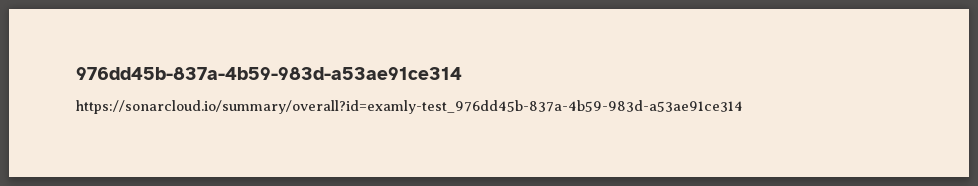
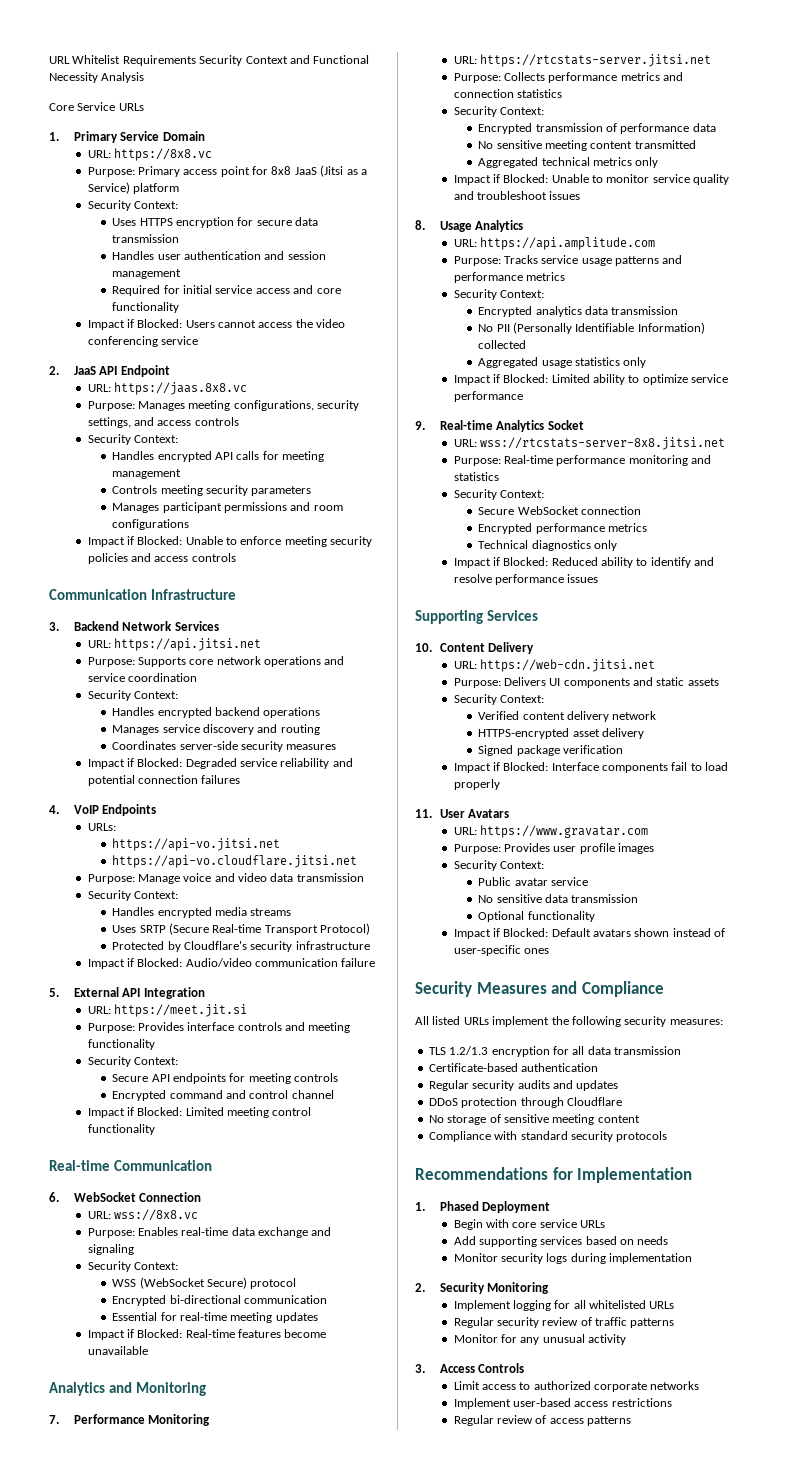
- 976dd45b-837a-4b59-983d-a53ae91ce314
- https://sonarcloud.io/summary/overall?id=examly-test_976dd45b-837a-4b59-983d-a53ae91ce314
+ URL Whitelist Requirements Security Context and Functional Necessity Analysis
+ Core Service URLs
+ 1. Primary Service Domain
+ URL: https://8x8.vc
+ Purpose: Primary access point for 8x8 JaaS (Jitsi as a Service) platform
+ Security Context:
+ Uses HTTPS encryption for secure data transmission
+ Handles user authentication and session management
+ Required for initial service access and core functionality
+ Impact if Blocked: Users cannot access the video conferencing service
+ 2. JaaS API Endpoint
+ URL: https://jaas.8x8.vc
+ Purpose: Manages meeting configurations, security settings, and access controls
+ Security Context:
+ Handles encrypted API calls for meeting management
+ Controls meeting security parameters
+ Manages participant permissions and room configurations
+ Impact if Blocked: Unable to enforce meeting security policies and access controls
+ Communication Infrastructure
+ 3. Backend Network Services
+ URL: https://api.jitsi.net
+ Purpose: Supports core network operations and service coordination
+ Security Context:
+ Handles encrypted backend operations
+ Manages service discovery and routing
+ Coordinates server-side security measures
+ Impact if Blocked: Degraded service reliability and potential connection failures
+ 4. VoIP Endpoints
+ URLs:
+ https://api-vo.jitsi.net
+ https://api-vo.cloudflare.jitsi.net
+ Purpose: Manage voice and video data transmission
+ Security Context:
+ Handles encrypted media streams
+ Uses SRTP (Secure Real-time Transport Protocol)
+ Protected by Cloudflare's security infrastructure
+ Impact if Blocked: Audio/video communication failure
+ 5. External API Integration
+ URL: https://meet.jit.si
+ Purpose: Provides interface controls and meeting functionality
+ Security Context:
+ Secure API endpoints for meeting controls
+ Encrypted command and control channel
+ Impact if Blocked: Limited meeting control functionality
+ Real-time Communication
+ 6. WebSocket Connection
+ URL: wss://8x8.vc
+ Purpose: Enables real-time data exchange and signaling
+ Security Context:
+ WSS (WebSocket Secure) protocol
+ Encrypted bi-directional communication
+ Essential for real-time meeting updates
+ Impact if Blocked: Real-time features become unavailable
+ Analytics and Monitoring
+ 7. Performance Monitoring
+ URL: https://rtcstats-server.jitsi.net
+ Purpose: Collects performance metrics and connection statistics
+ Security Context:
+ Encrypted transmission of performance data
+ No sensitive meeting content transmitted
+ Aggregated technical metrics only
+ Impact if Blocked: Unable to monitor service quality and troubleshoot issues
+ 8. Usage Analytics
+ URL: https://api.amplitude.com
+ Purpose: Tracks service usage patterns and performance metrics
+ Security Context:
+ Encrypted analytics data transmission
+ No PII (Personally Identifiable Information) collected
+ Aggregated usage statistics only
+ Impact if Blocked: Limited ability to optimize service performance
+ 9. Real-time Analytics Socket
+ URL: wss://rtcstats-server-8x8.jitsi.net
+ Purpose: Real-time performance monitoring and statistics
+ Security Context:
+ Secure WebSocket connection
+ Encrypted performance metrics
+ Technical diagnostics only
+ Impact if Blocked: Reduced ability to identify and resolve performance issues
+ Supporting Services
+ 10. Content Delivery
+ URL: https://web-cdn.jitsi.net
+ Purpose: Delivers UI components and static assets
+ Security Context:
+ Verified content delivery network
+ HTTPS-encrypted asset delivery
+ Signed package verification
+ Impact if Blocked: Interface components fail to load properly
+ 11. User Avatars
+ URL: https://www.gravatar.com
+ Purpose: Provides user profile images
+ Security Context:
+ Public avatar service
+ No sensitive data transmission
+ Optional functionality
+ Impact if Blocked: Default avatars shown instead of user-specific ones
+ Security Measures and Compliance
+ All listed URLs implement the following security measures:
+ TLS 1.2/1.3 encryption for all data transmission
+ Certificate-based authentication
+ Regular security audits and updates
+ DDoS protection through Cloudflare
+ No storage of sensitive meeting content
+ Compliance with standard security protocols
+ Recommendations for Implementation
+ 1. Phased Deployment
+ Begin with core service URLs
+ Add supporting services based on needs
+ Monitor security logs during implementation
+ 2. Security Monitoring
+ Implement logging for all whitelisted URLs
+ Regular security review of traffic patterns
+ Monitor for any unusual activity
+ 3. Access Controls
+ Limit access to authorized corporate networks
+ Implement user-based access restrictions
+ Regular review of access patterns

